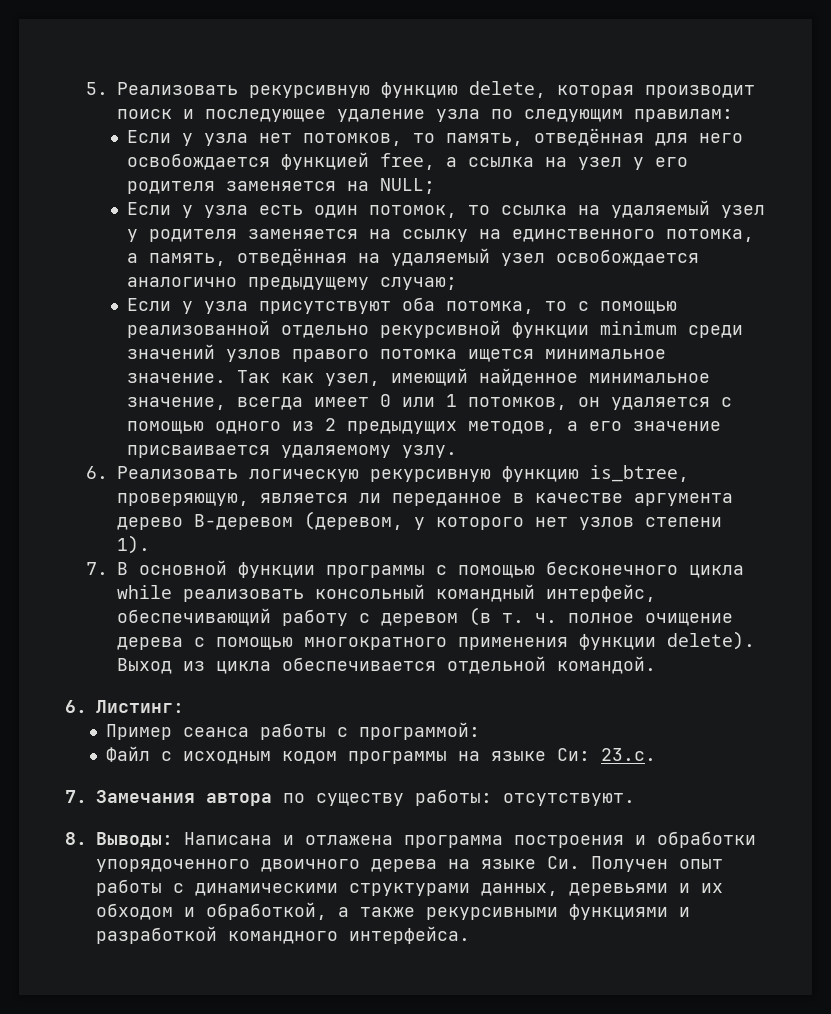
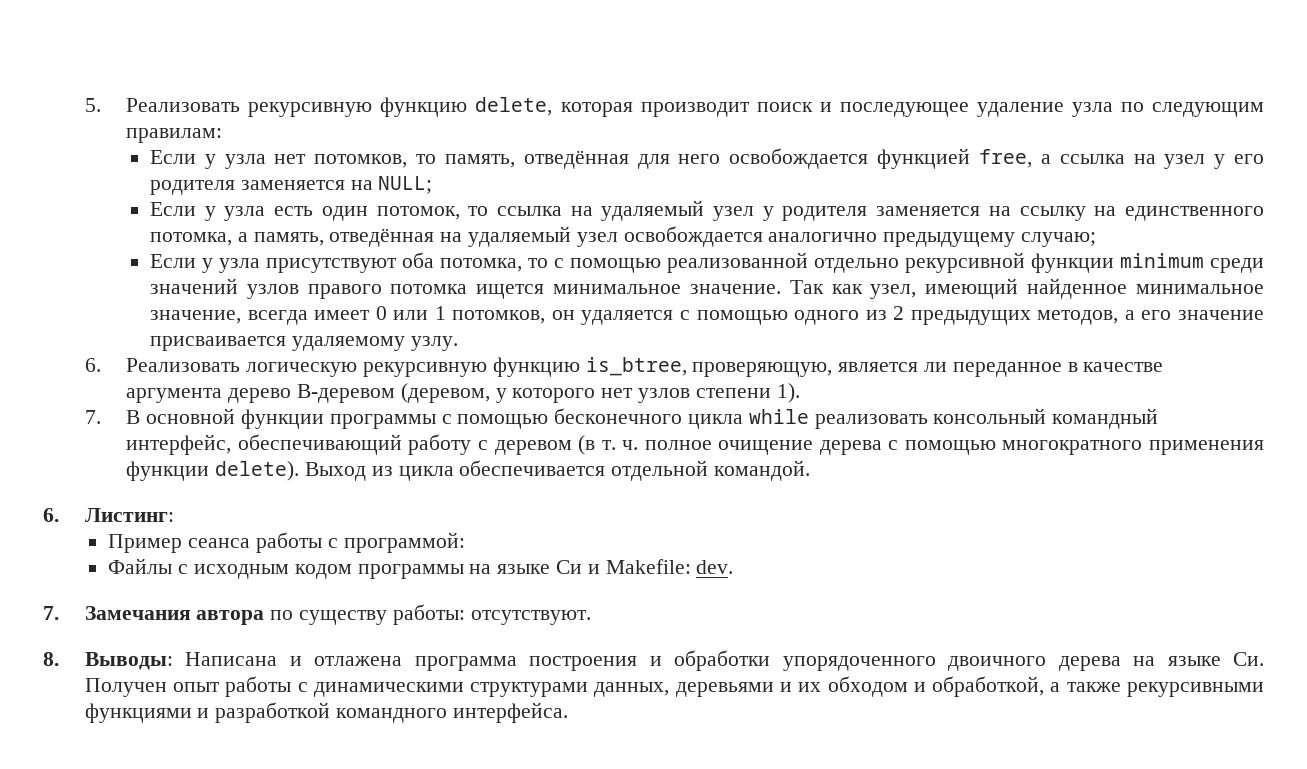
- Файл с исходным кодом программы на языке Си: 23.c.
+ Файлы с исходным кодом программы на языке Си и Makefile: dev.

